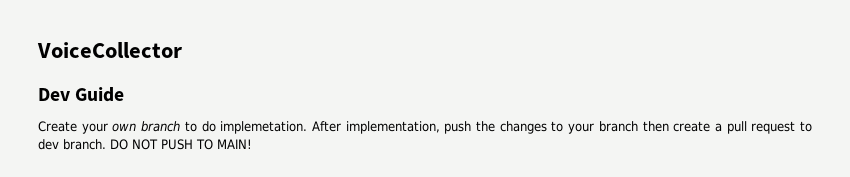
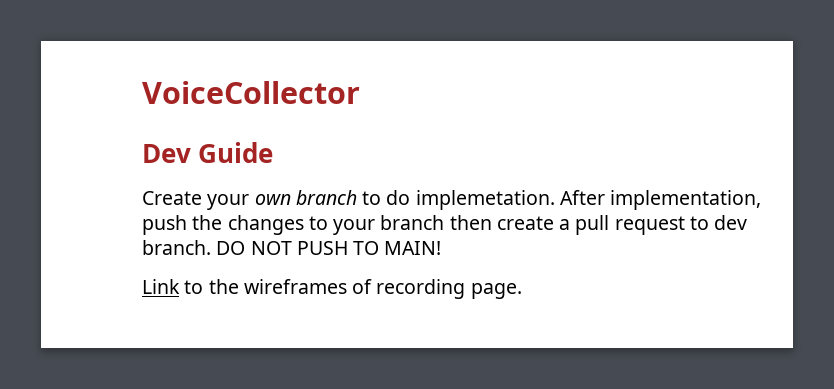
+ Link to the wireframes of recording page.

